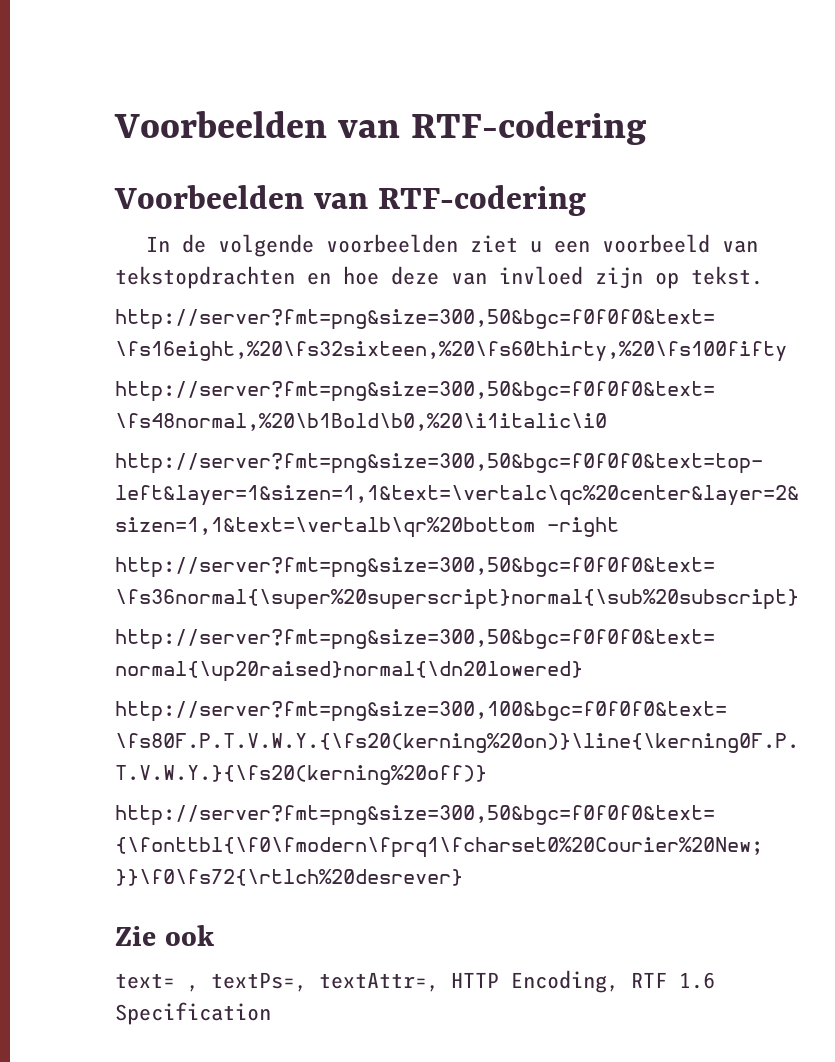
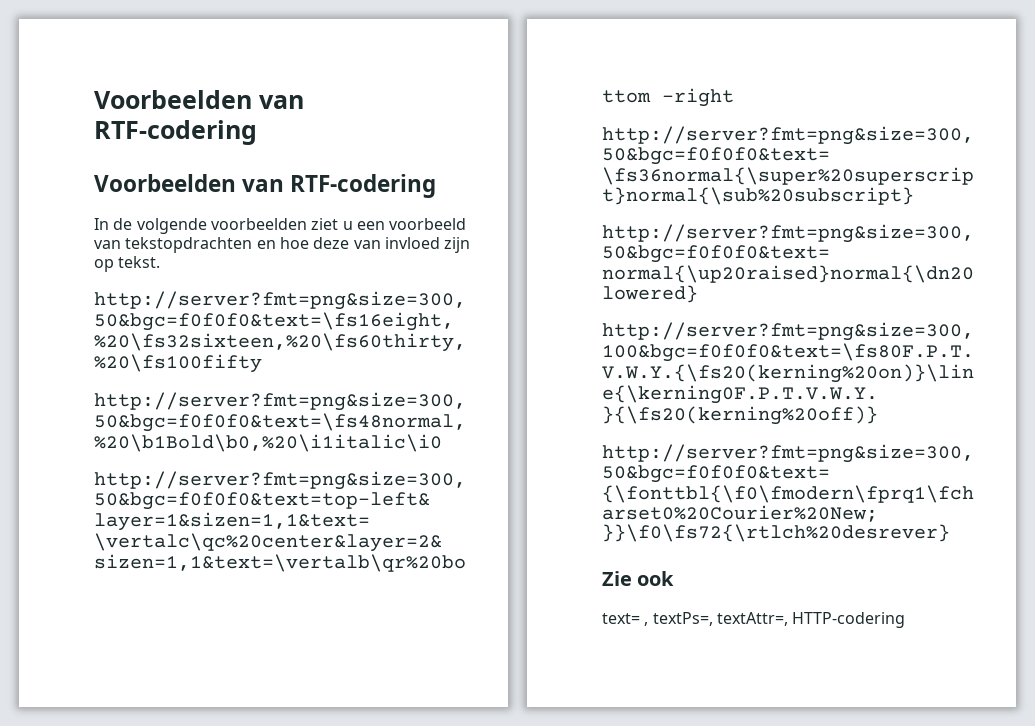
- text= , textPs=, textAttr=, HTTP Encoding, RTF 1.6 Specification
+ text= , textPs=, textAttr=, HTTP-codering

